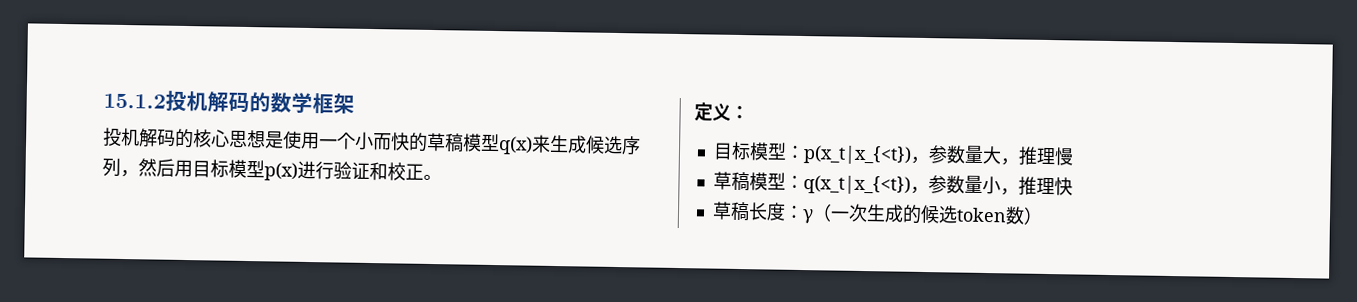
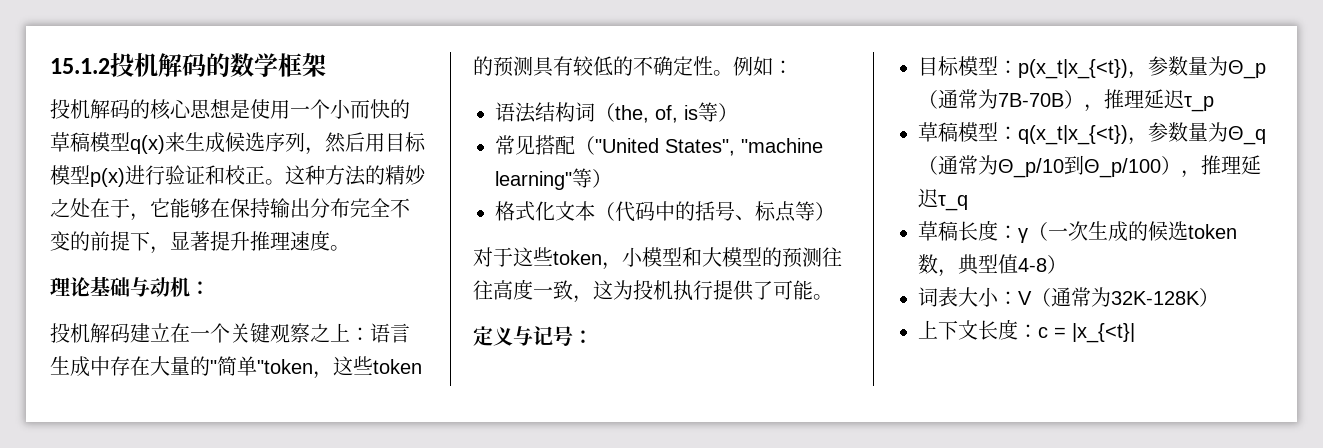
+ 这种方法的精妙之处在于，它能够在保持输出分布完全不变的前提下，显著提升推理速度。
+ 理论基础与动机：
+ 投机解码建立在一个关键观察之上：语言生成中存在大量的"简单"token，这些token的预测具有较低的不确定性。例如：
+ 语法结构词（the, of, is等）
+ 常见搭配（"United States", "machine learning"等）
+ 格式化文本（代码中的括号、标点等）
+ 对于这些token，小模型和大模型的预测往往高度一致，这为投机执行提供了可能。
- 定义：
+ 定义与记号：
- 目标模型：p(x_t|x_{<t})，参数量大，推理慢
+ 目标模型：p(x_t|x_{<t})，参数量为Θ_p（通常为7B-70B），推理延迟τ_p
- 草稿模型：q(x_t|x_{<t})，参数量小，推理快
+ 草稿模型：q(x_t|x_{<t})，参数量为Θ_q（通常为Θ_p/10到Θ_p/100），推理延迟τ_q
- 草稿长度：γ（一次生成的候选token数）
+ 草稿长度：γ（一次生成的候选token数，典型值4-8）
+ 词表大小：V（通常为32K-128K）
+ 上下文长度：c = |x_{<t}|

